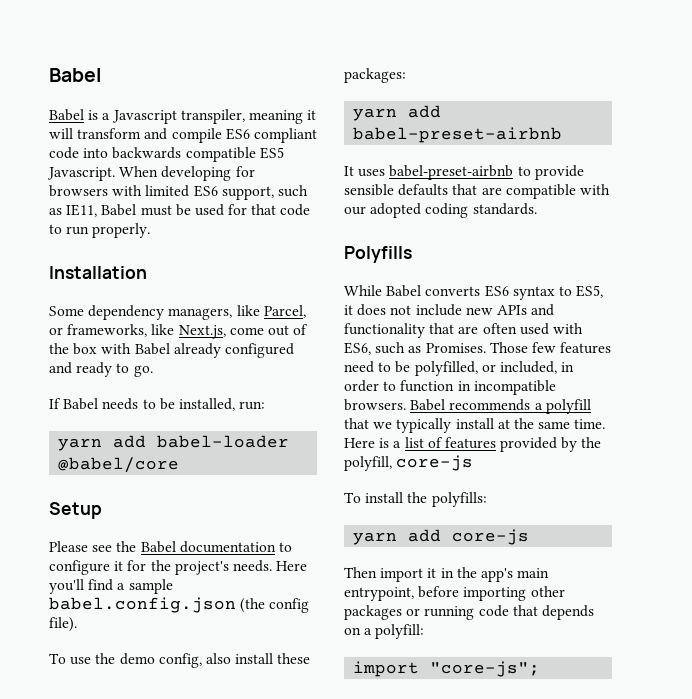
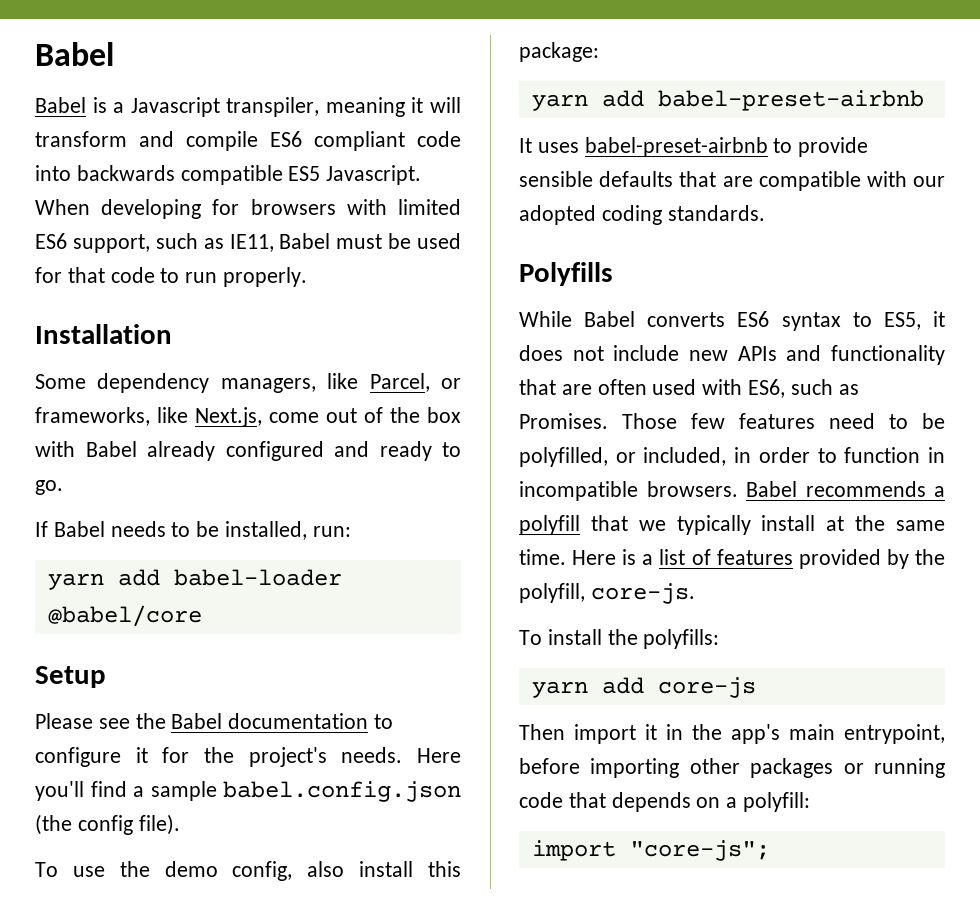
- To use the demo config, also install these packages:
+ To use the demo config, also install this package:
- Here is a list of features provided by the polyfill, core-js
+ Here is a list of features provided by the polyfill, core-js.

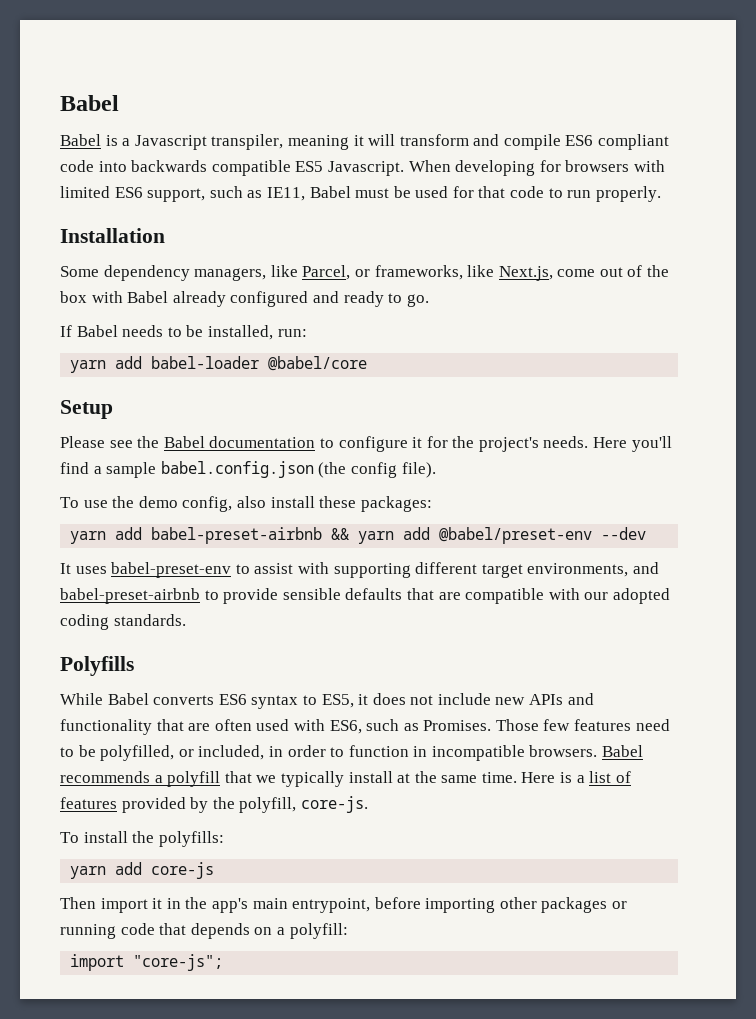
- To use the demo config, also install this package:
+ To use the demo config, also install these packages:
- yarn add babel-preset-airbnb
- It uses babel-preset-airbnb to provide sensible defaults that are compatible with our adopted coding standards.
+ yarn add babel-preset-airbnb && yarn add @babel/preset-env --dev
+ It uses babel-preset-env to assist with supporting different target environments, and babel-preset-airbnb to provide sensible defaults that are compatible with our adopted coding standards.

